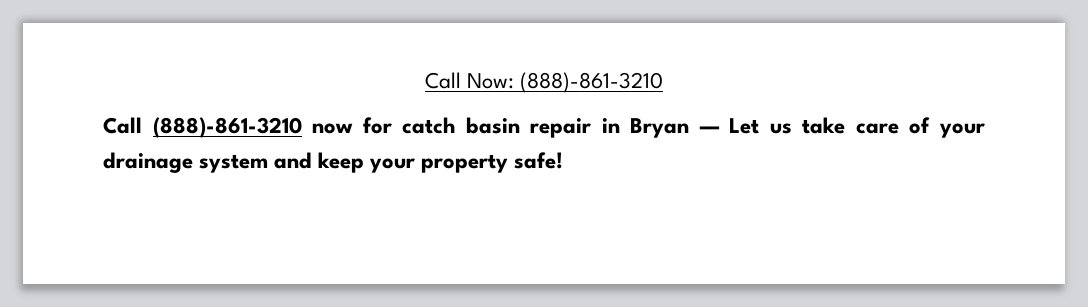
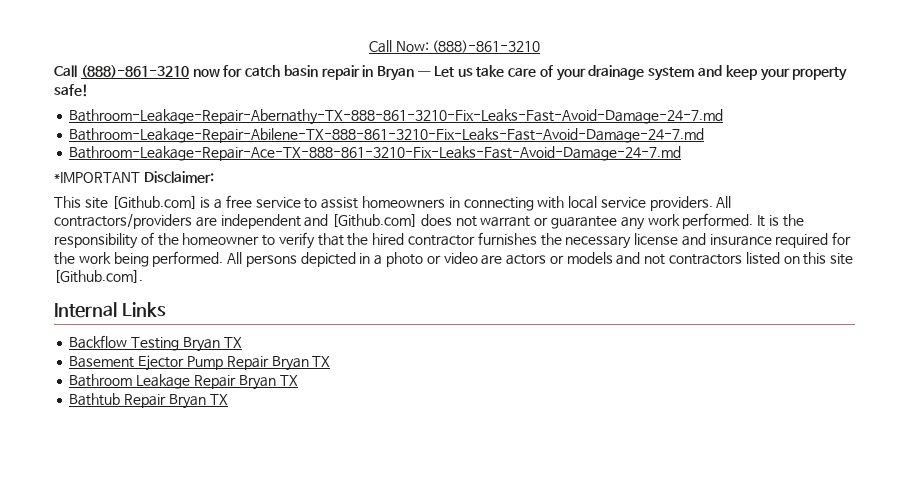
+ Bathroom-Leakage-Repair-Abernathy-TX-888-861-3210-Fix-Leaks-Fast-Avoid-Damage-24-7.md
+ Bathroom-Leakage-Repair-Abilene-TX-888-861-3210-Fix-Leaks-Fast-Avoid-Damage-24-7.md
+ Bathroom-Leakage-Repair-Ace-TX-888-861-3210-Fix-Leaks-Fast-Avoid-Damage-24-7.md
+ *IMPORTANT Disclaimer:
+ This site [Github.com] is a free service to assist homeowners in connecting with local service providers. All contractors/providers are independent and [Github.com] does not warrant or guarantee any work performed. It is the responsibility of the homeowner to verify that the hired contractor furnishes the necessary license and insurance required for the work being performed. All persons depicted in a photo or video are actors or models and not contractors listed on this site [Github.com].
+ Internal Links
+ Backflow Testing Bryan TX
+ Basement Ejector Pump Repair Bryan TX
+ Bathroom Leakage Repair Bryan TX
+ Bathtub Repair Bryan TX

